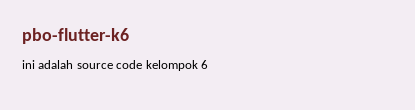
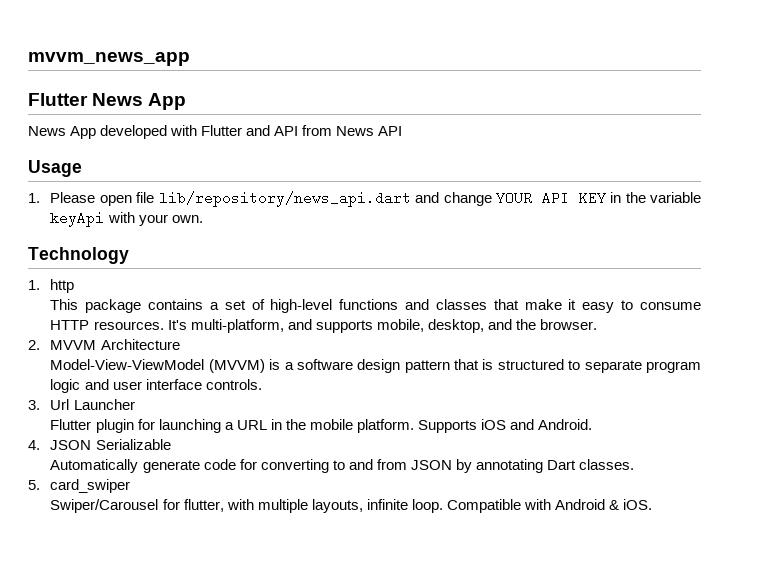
- pbo-flutter-k6
- ini adalah source code kelompok 6
+ mvvm_news_app
+ Flutter News App
+ News App developed with Flutter and API from News API
+ Usage
+ 1. Please open file lib/repository/news_api.dart and change YOUR API KEY in the variable keyApi with your own.
+ Technology
+ 1. http
+ This package contains a set of high-level functions and classes that make it easy to consume HTTP resources. It's multi-platform, and supports mobile, desktop, and the browser.
+ 2. MVVM Architecture
+ Model-View-ViewModel (MVVM) is a software design pattern that is structured to separate program logic and user interface controls.
+ 3. Url Launcher
+ Flutter plugin for launching a URL in the mobile platform. Supports iOS and Android.
+ 4. JSON Serializable
+ Automatically generate code for converting to and from JSON by annotating Dart classes.
+ 5. card_swiper
+ Swiper/Carousel for flutter, with multiple layouts, infinite loop. Compatible with Android & iOS.

